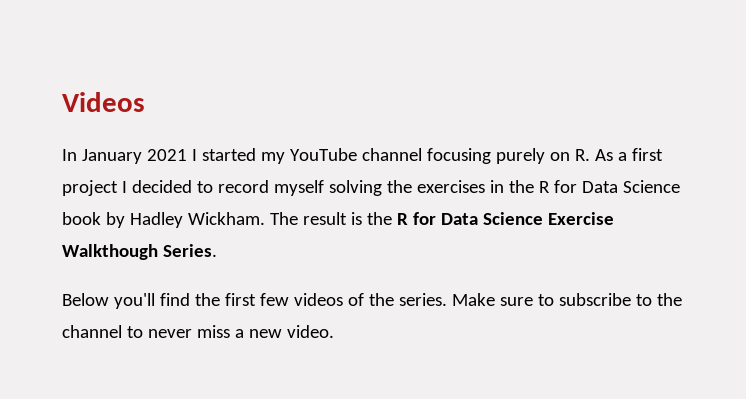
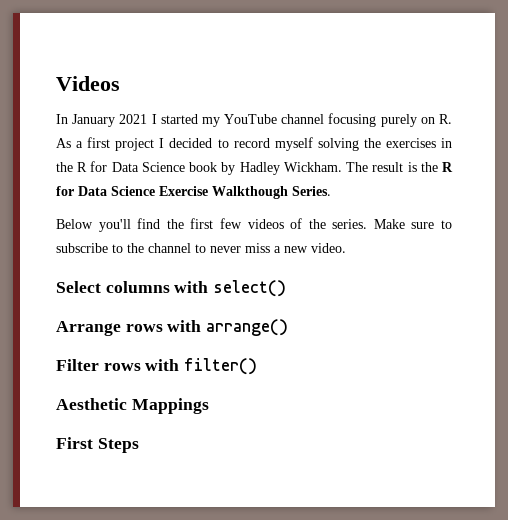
+ Select columns with select()
+ Arrange rows with arrange()
+ Filter rows with filter()
+ Aesthetic Mappings
+ First Steps

